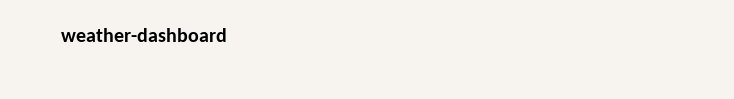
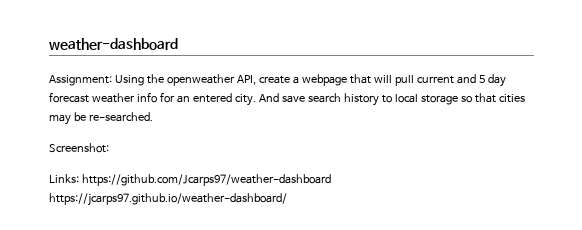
+ Assignment: Using the openweather API, create a webpage that will pull current and 5 day forecast weather info for an entered city. And save search history to local storage so that cities may be re-searched.
+ Screenshot:
+ Links: https://github.com/Jcarps97/weather-dashboard https://jcarps97.github.io/weather-dashboard/

